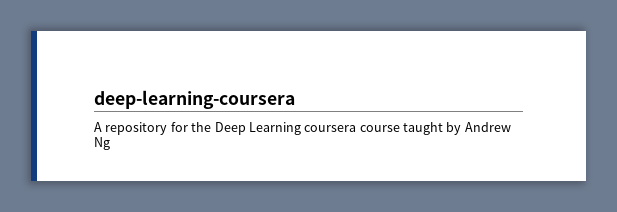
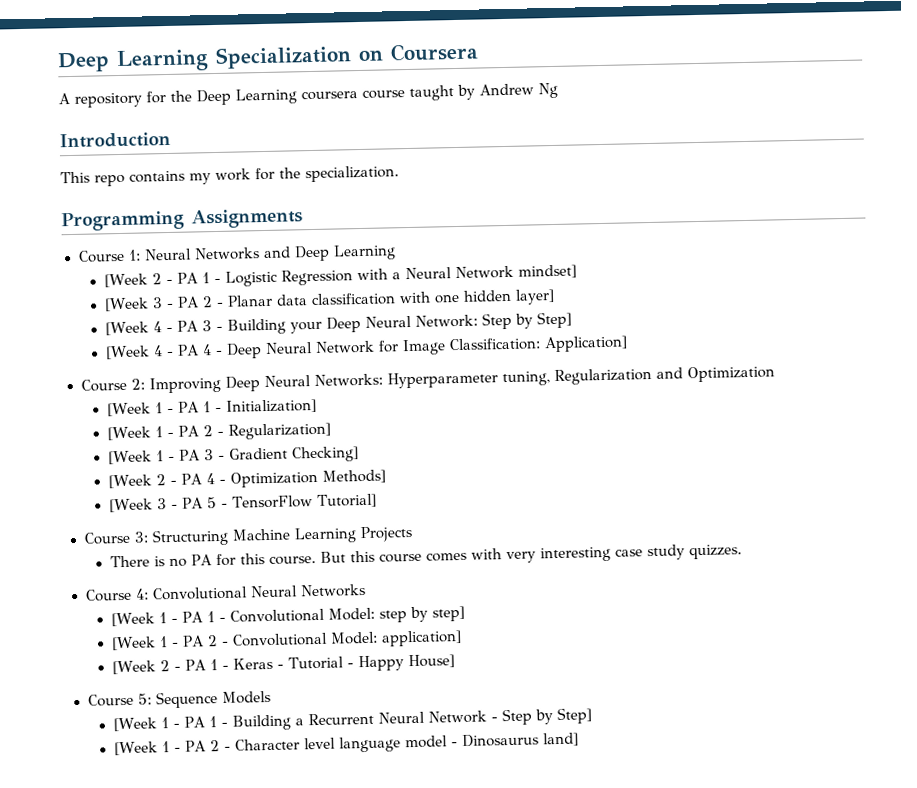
- deep-learning-coursera
+ Deep Learning Specialization on Coursera
+ Introduction
+ This repo contains my work for the specialization.
+ Programming Assignments
+ Course 1: Neural Networks and Deep Learning
+ [Week 2 - PA 1 - Logistic Regression with a Neural Network mindset]
+ [Week 3 - PA 2 - Planar data classification with one hidden layer]
+ [Week 4 - PA 3 - Building your Deep Neural Network: Step by Step]
+ [Week 4 - PA 4 - Deep Neural Network for Image Classification: Application]
+ Course 2: Improving Deep Neural Networks: Hyperparameter tuning, Regularization and Optimization
+ [Week 1 - PA 1 - Initialization]
+ [Week 1 - PA 2 - Regularization]
+ [Week 1 - PA 3 - Gradient Checking]
+ [Week 2 - PA 4 - Optimization Methods]
+ [Week 3 - PA 5 - TensorFlow Tutorial]
+ Course 3: Structuring Machine Learning Projects
+ There is no PA for this course. But this course comes with very interesting case study quizzes.
+ Course 4: Convolutional Neural Networks
+ [Week 1 - PA 1 - Convolutional Model: step by step]
+ [Week 1 - PA 2 - Convolutional Model: application]
+ [Week 2 - PA 1 - Keras - Tutorial - Happy House]
+ Course 5: Sequence Models
+ [Week 1 - PA 1 - Building a Recurrent Neural Network - Step by Step]
+ [Week 1 - PA 2 - Character level language model - Dinosaurus land]

